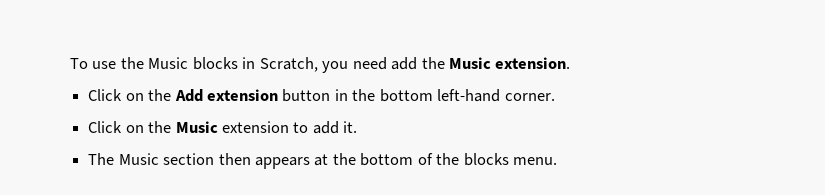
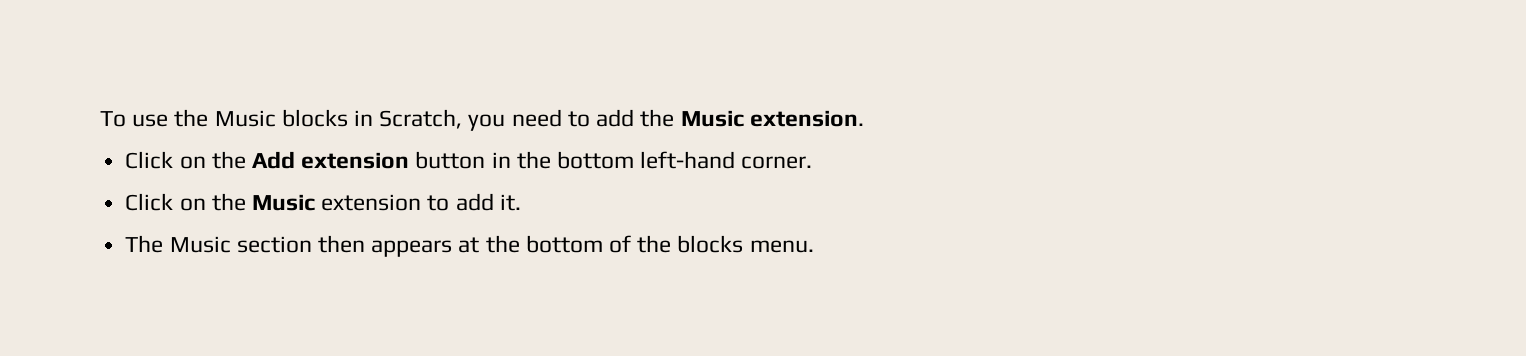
- To use the Music blocks in Scratch, you need add the Music extension.
+ To use the Music blocks in Scratch, you need to add the Music extension.

